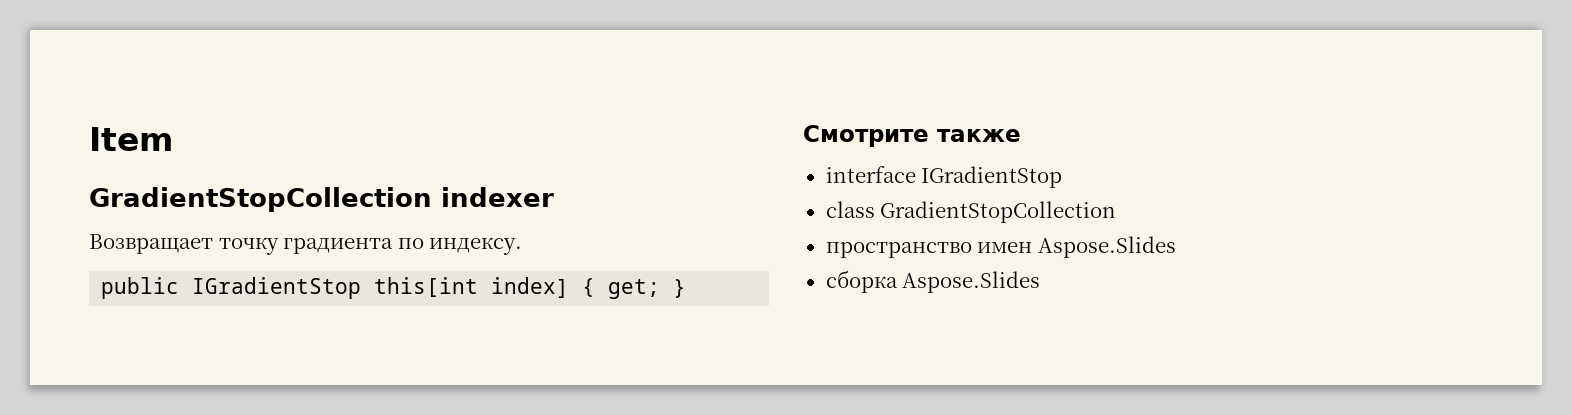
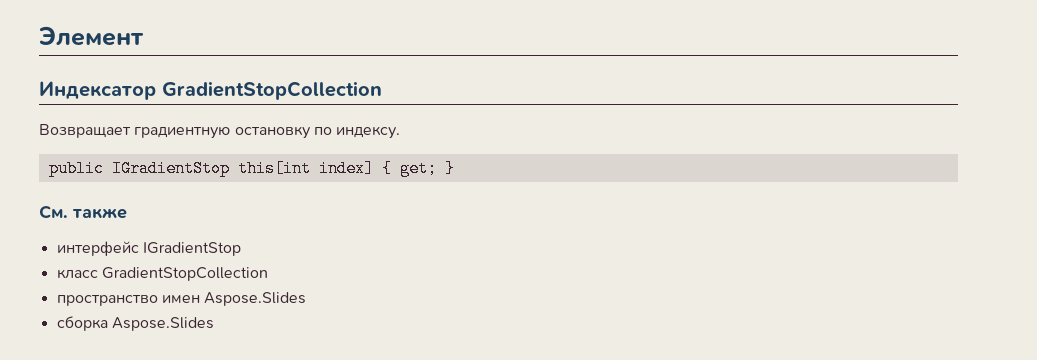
- Item
- GradientStopCollection indexer
+ Элемент
+ Индексатор GradientStopCollection
- Возвращает точку градиента по индексу.
+ Возвращает градиентную остановку по индексу.
- Смотрите также
+ См. также
- interface IGradientStop
+ интерфейс IGradientStop
- class GradientStopCollection
+ класс GradientStopCollection

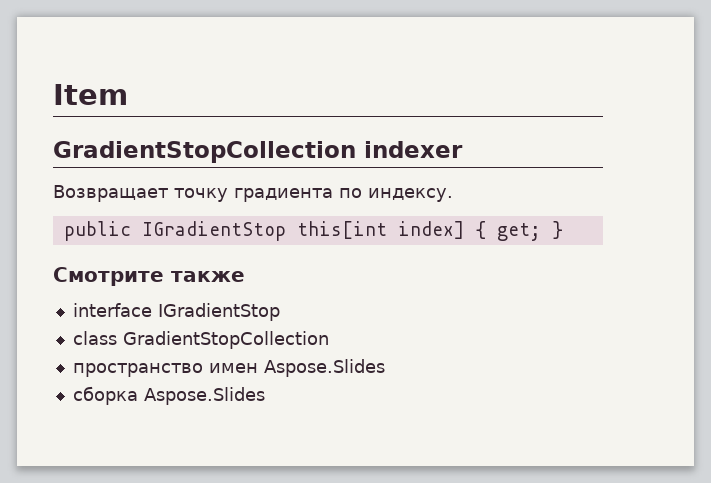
- Элемент
- Индексатор GradientStopCollection
+ Item
+ GradientStopCollection indexer
- Возвращает градиентную остановку по индексу.
+ Возвращает точку градиента по индексу.
- См. также
+ Смотрите также
- интерфейс IGradientStop
+ interface IGradientStop
- класс GradientStopCollection
+ class GradientStopCollection

